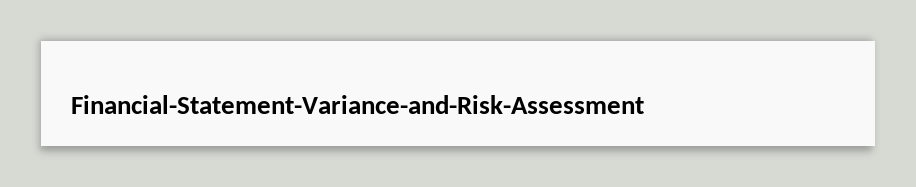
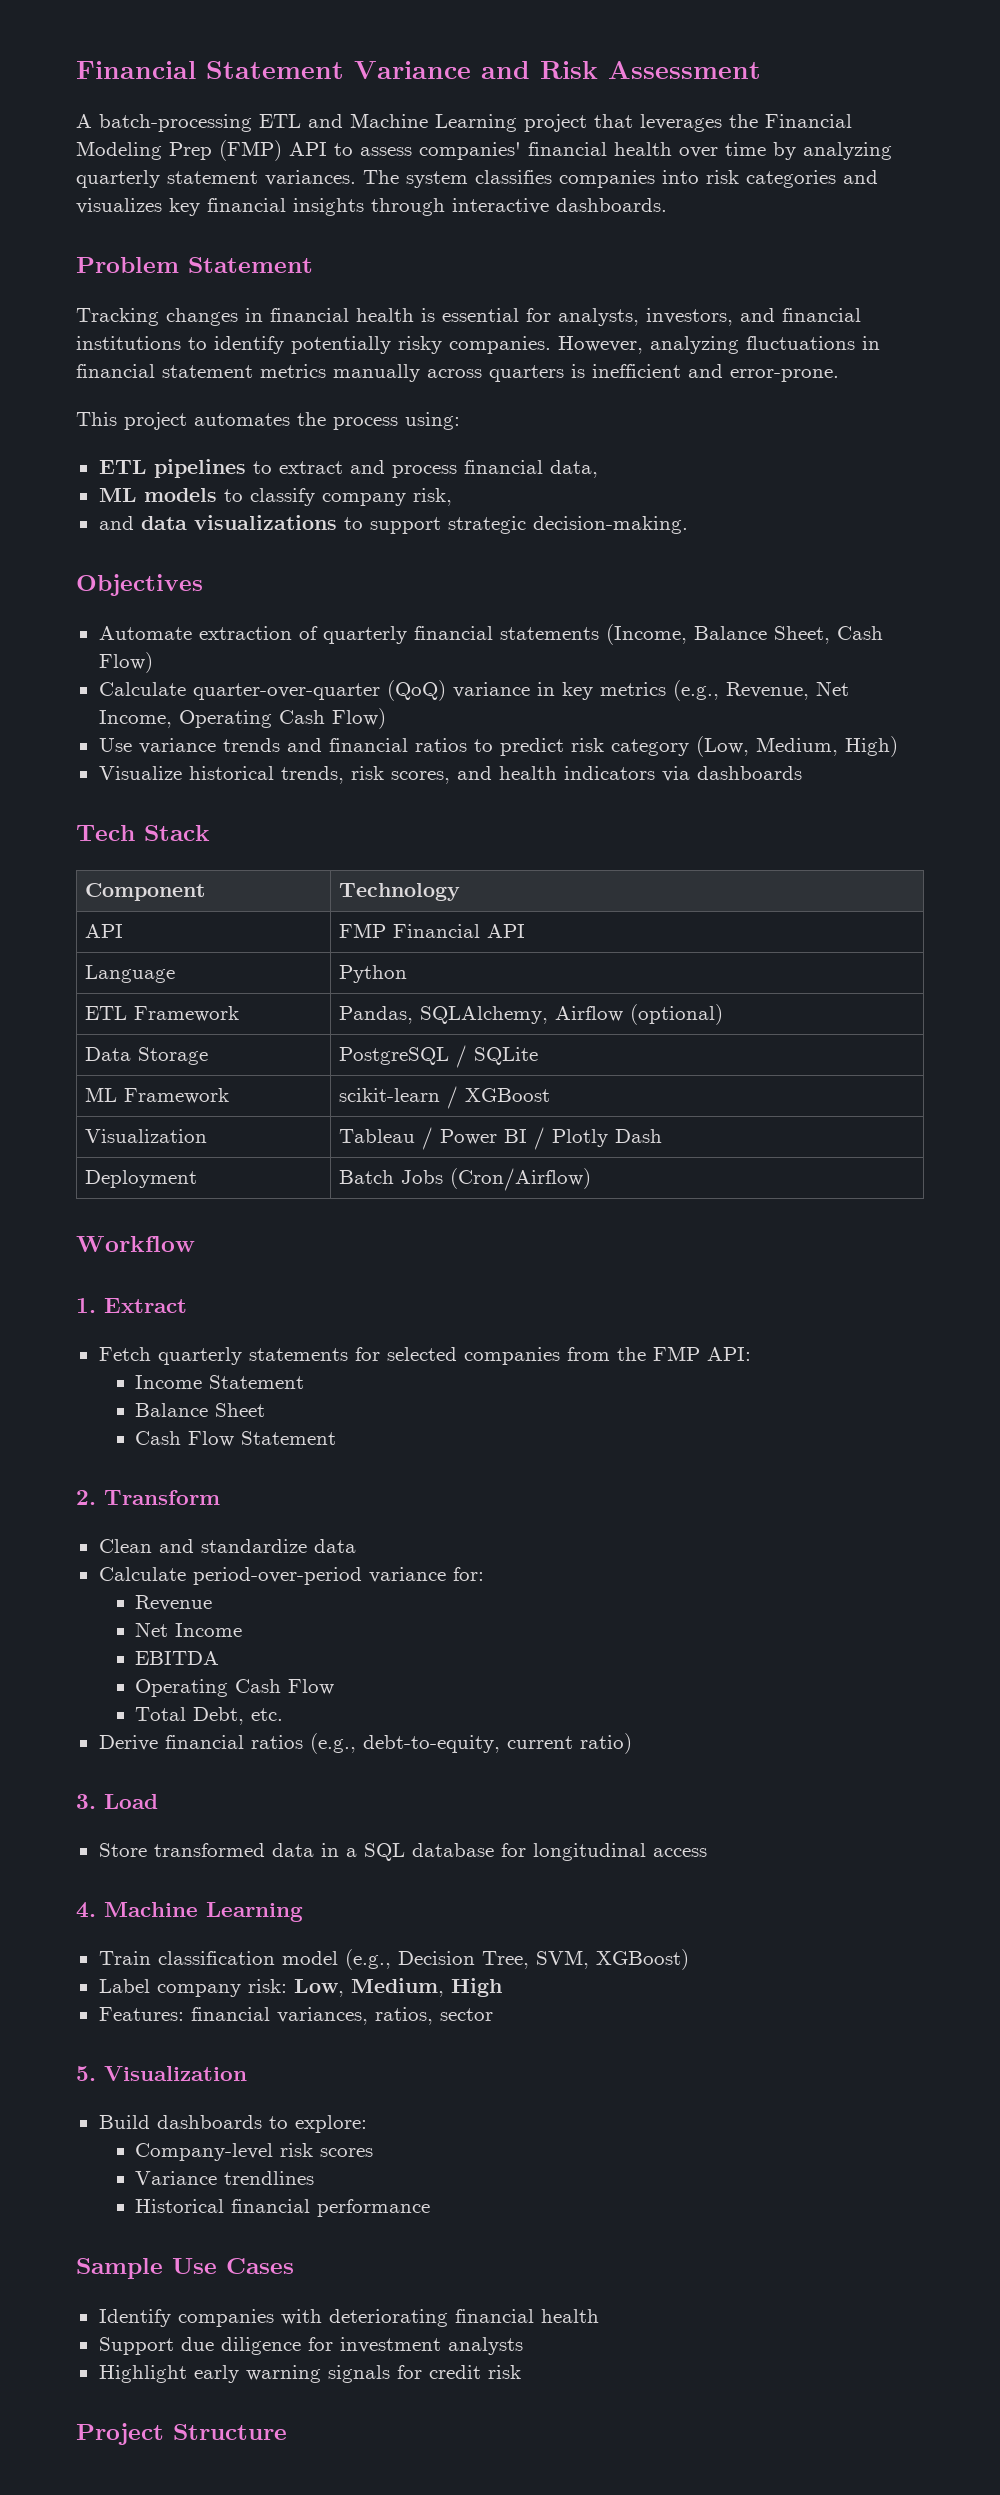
- Financial-Statement-Variance-and-Risk-Assessment
+ Financial Statement Variance and Risk Assessment
+ A batch-processing ETL and Machine Learning project that leverages the Financial Modeling Prep (FMP) API to assess companies' financial health over time by analyzing quarterly statement variances. The system classifies companies into risk categories and visualizes key financial insights through interactive dashboards.
+ Problem Statement
+ Tracking changes in financial health is essential for analysts, investors, and financial institutions to identify potentially risky companies. However, analyzing fluctuations in financial statement metrics manually across quarters is inefficient and error-prone.
+ This project automates the process using:
+ ETL pipelines to extract and process financial data,
+ ML models to classify company risk,
+ and data visualizations to support strategic decision-making.
+ Objectives
+ Automate extraction of quarterly financial statements (Income, Balance Sheet, Cash Flow)
+ Calculate quarter-over-quarter (QoQ) variance in key metrics (e.g., Revenue, Net Income, Operating Cash Flow)
+ Use variance trends and financial ratios to predict risk category (Low, Medium, High)
+ Visualize historical trends, risk scores, and health indicators via dashboards
+ Tech Stack
+ Component | Technology
+ API | FMP Financial API
+ Language | Python
+ ETL Framework | Pandas, SQLAlchemy, Airflow (optional)
+ Data Storage | PostgreSQL / SQLite
+ ML Framework | scikit-learn / XGBoost
+ Visualization | Tableau / Power BI / Plotly Dash
+ Deployment | Batch Jobs (Cron/Airflow)
+ Workflow
+ 1. Extract
+ Fetch quarterly statements for selected companies from the FMP API:
+ Income Statement
+ Balance Sheet
+ Cash Flow Statement
+ 2. Transform
+ Clean and standardize data
+ Calculate period-over-period variance for:
+ Revenue
+ Net Income
+ EBITDA
+ Operating Cash Flow
+ Total Debt, etc.
+ Derive financial ratios (e.g., debt-to-equity, current ratio)
+ 3. Load
+ Store transformed data in a SQL database for longitudinal access
+ 4. Machine Learning
+ Train classification model (e.g., Decision Tree, SVM, XGBoost)
+ Label company risk: Low, Medium, High
+ Features: financial variances, ratios, sector
+ 5. Visualization
+ Build dashboards to explore:
+ Company-level risk scores
+ Variance trendlines
+ Historical financial performance
+ Sample Use Cases
+ Identify companies with deteriorating financial health
+ Support due diligence for investment analysts
+ Highlight early warning signals for credit risk
+ Project Structure

